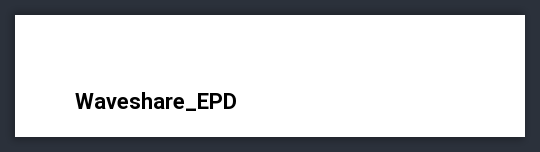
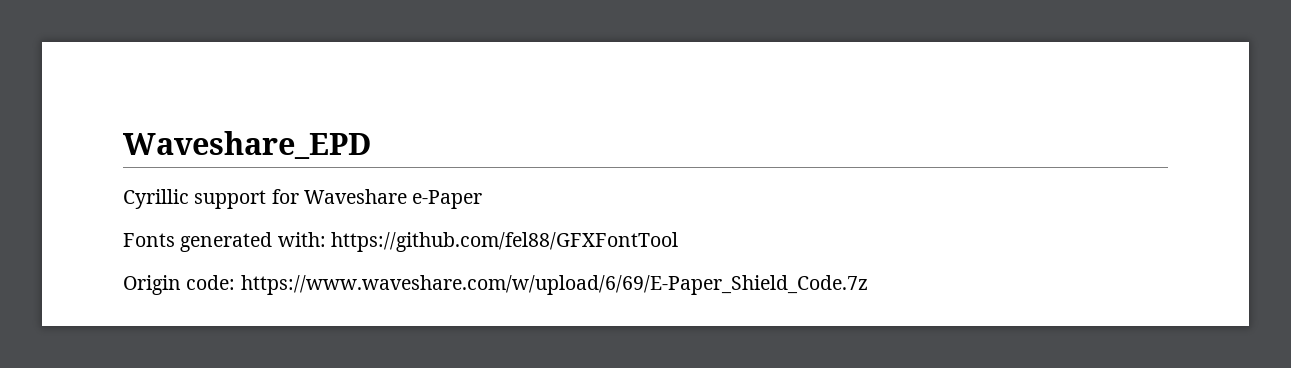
+ Cyrillic support for Waveshare e-Paper
+ Fonts generated with: https://github.com/fel88/GFXFontTool
+ Origin code: https://www.waveshare.com/w/upload/6/69/E-Paper_Shield_Code.7z

